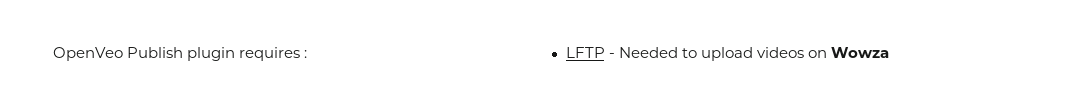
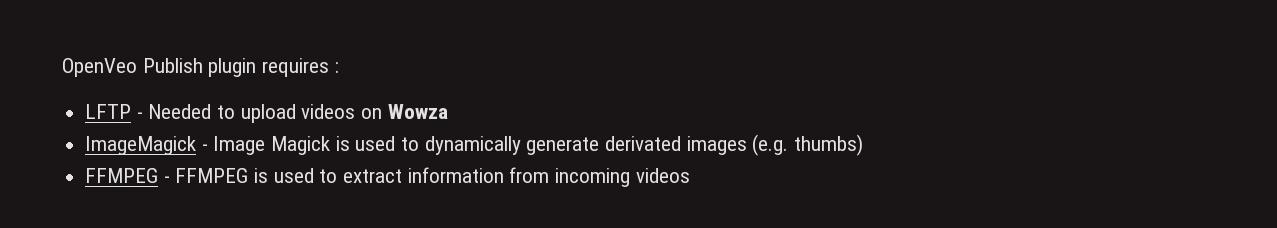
+ ImageMagick - Image Magick is used to dynamically generate derivated images (e.g. thumbs)
+ FFMPEG - FFMPEG is used to extract information from incoming videos

